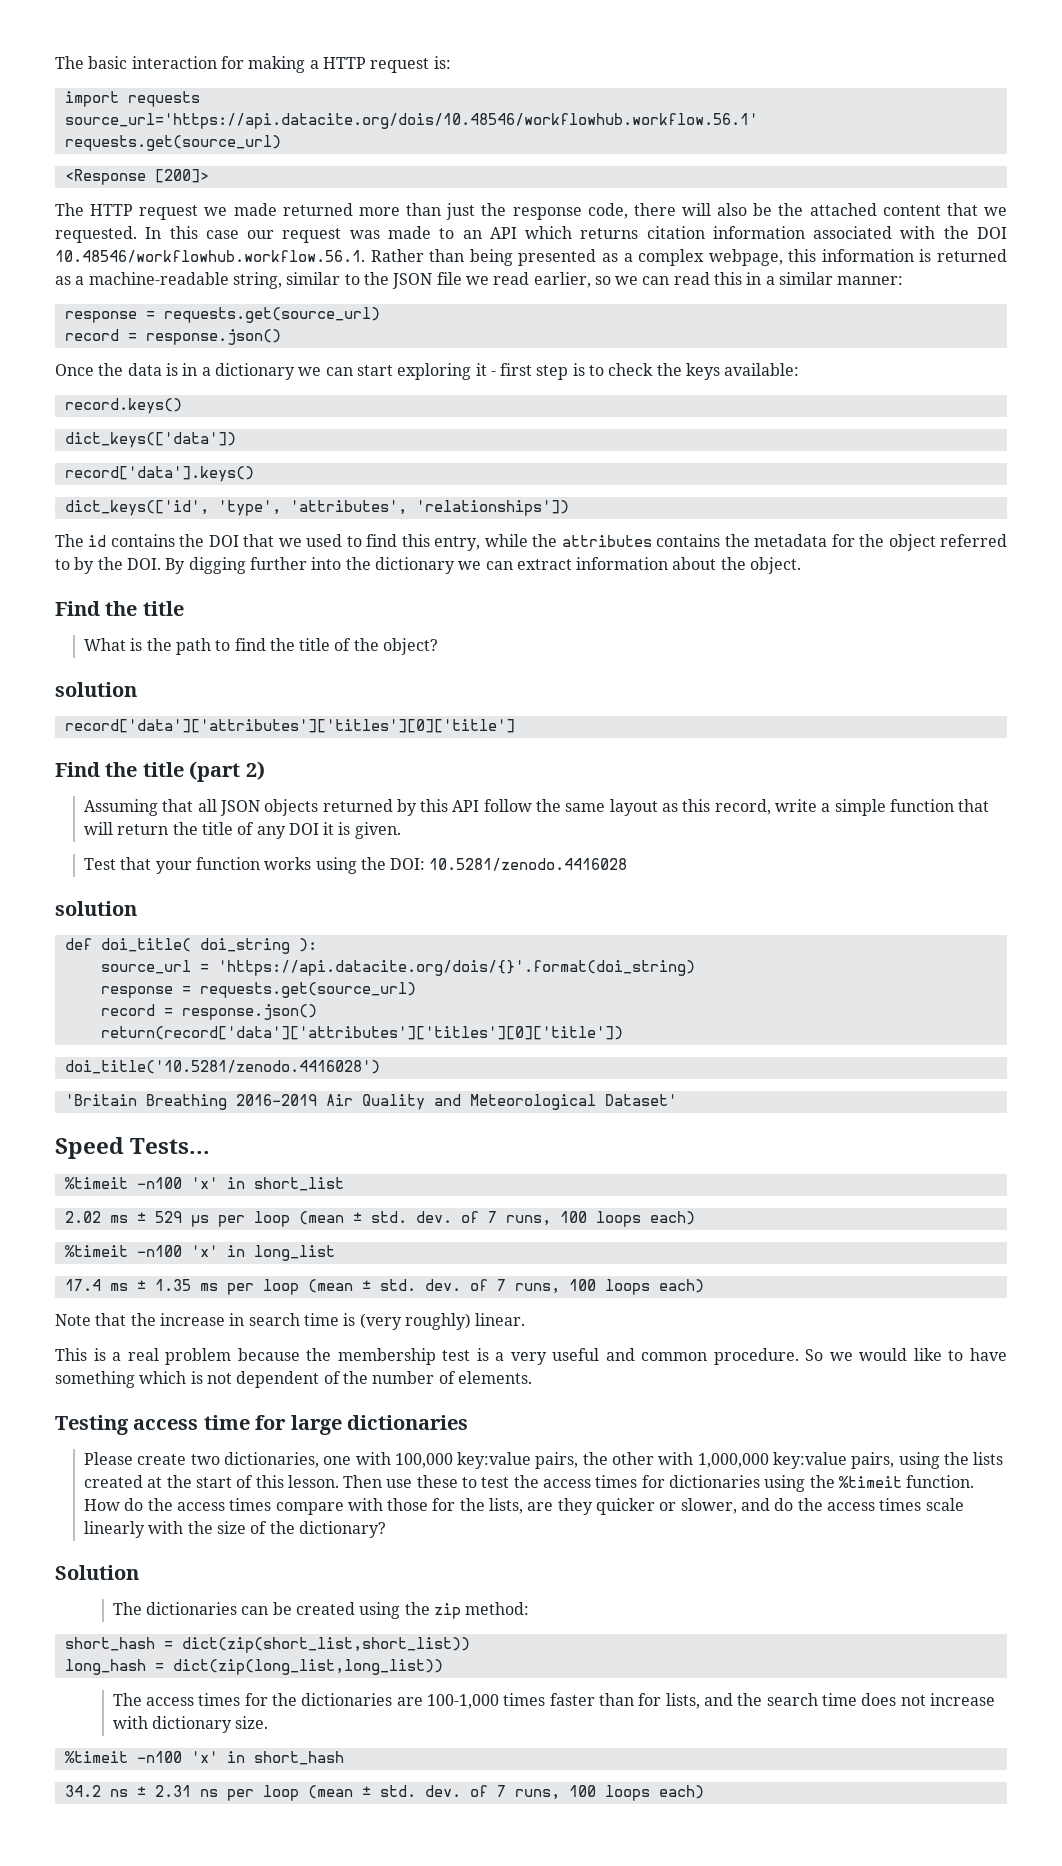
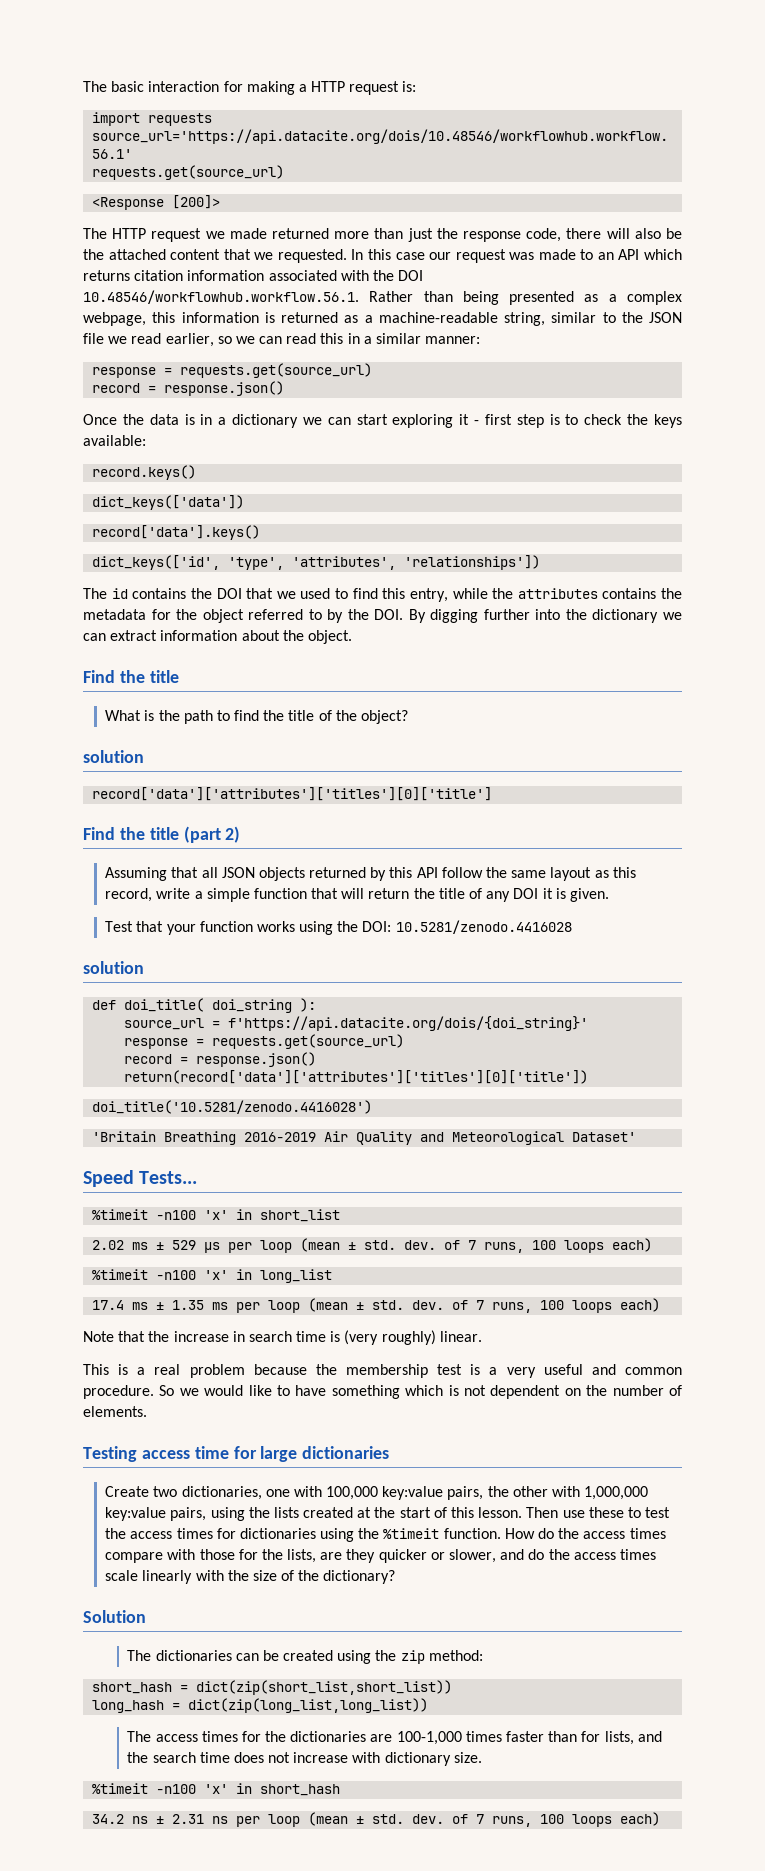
- source_url = 'https://api.datacite.org/dois/{}'.format(doi_string)
+ source_url = f'https://api.datacite.org/dois/{doi_string}'
- So we would like to have something which is not dependent of the number of elements.
+ So we would like to have something which is not dependent on the number of elements.
- Please create two dictionaries, one with 100,000 key:value pairs, the other with 1,000,000 key:value pairs, using the lists created at the start of this lesson.
+ Create two dictionaries, one with 100,000 key:value pairs, the other with 1,000,000 key:value pairs, using the lists created at the start of this lesson.

